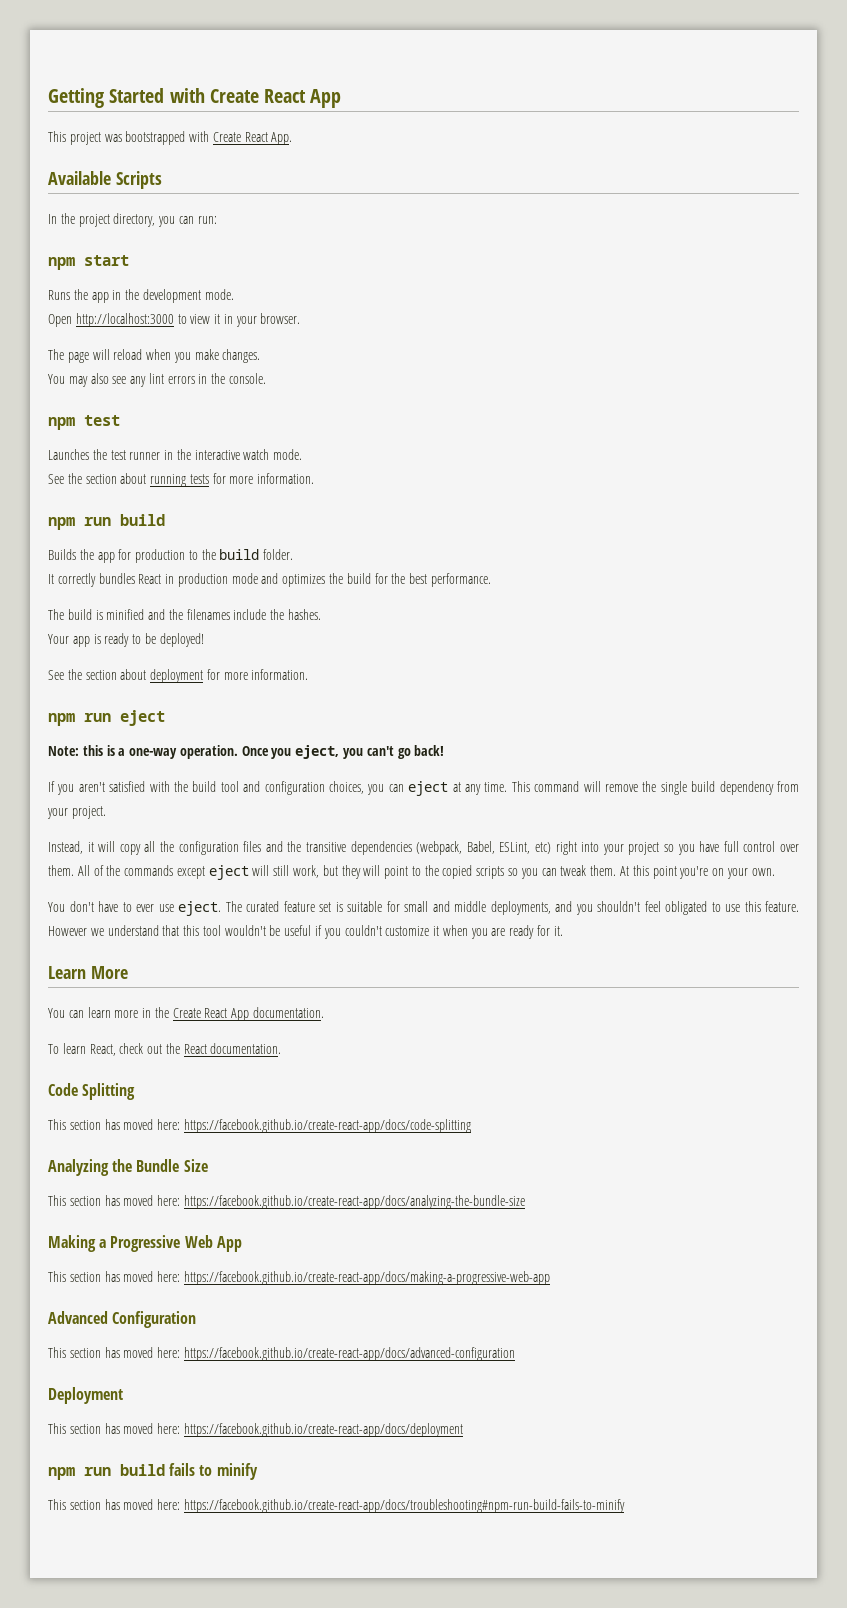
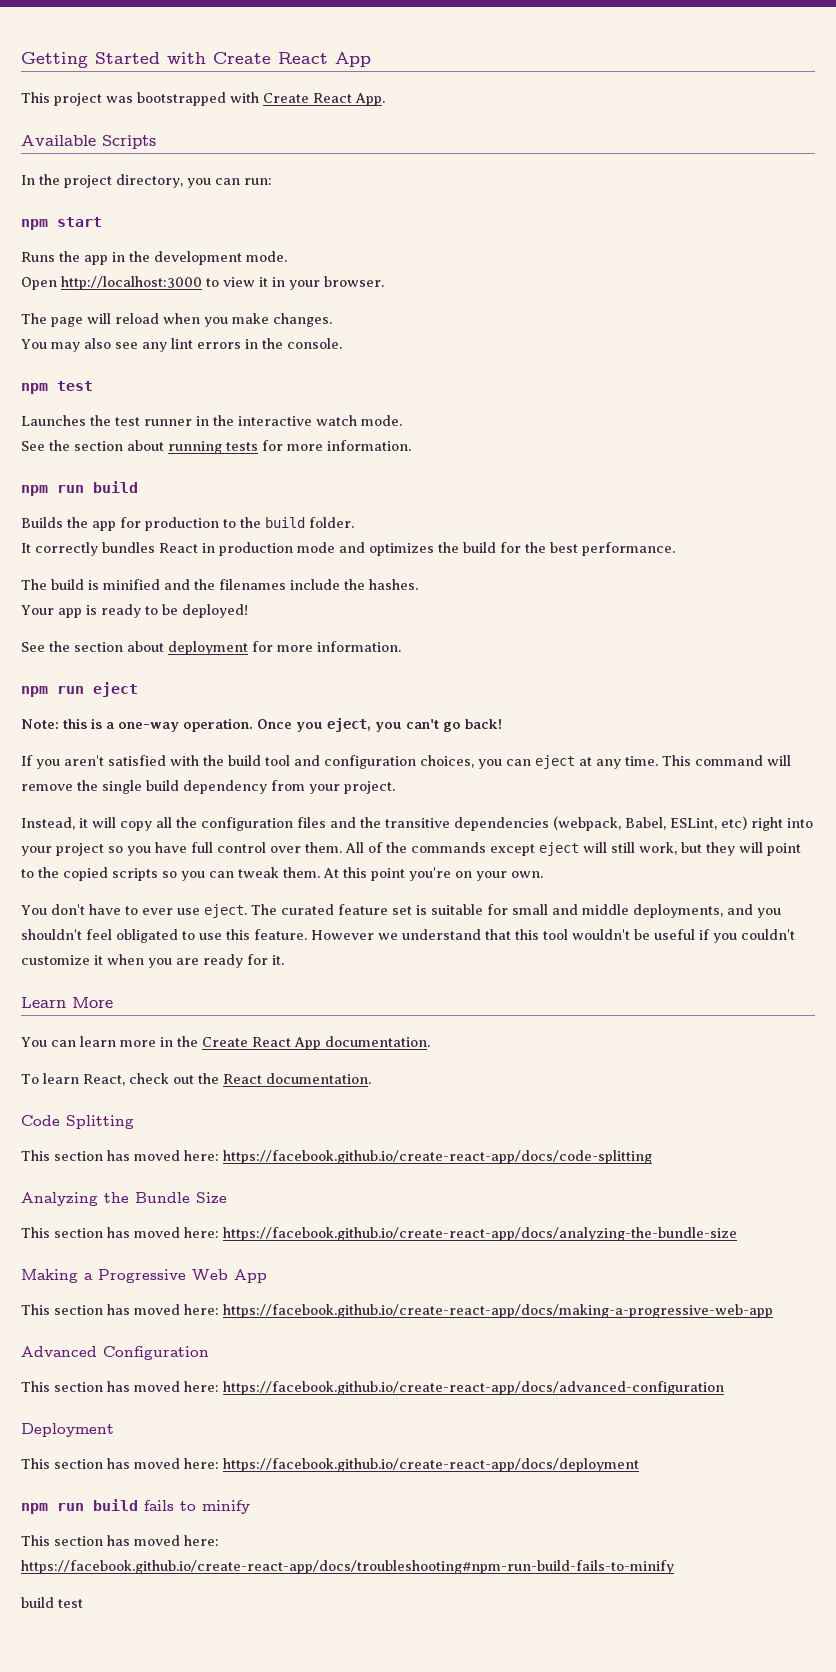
+ build test

